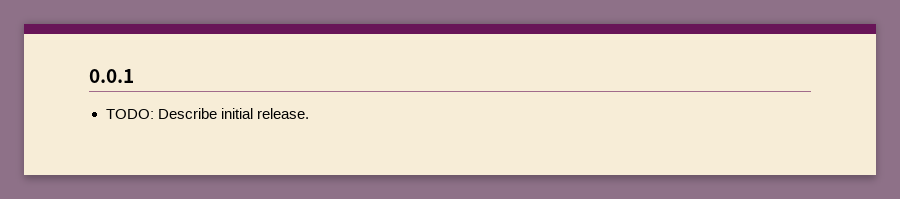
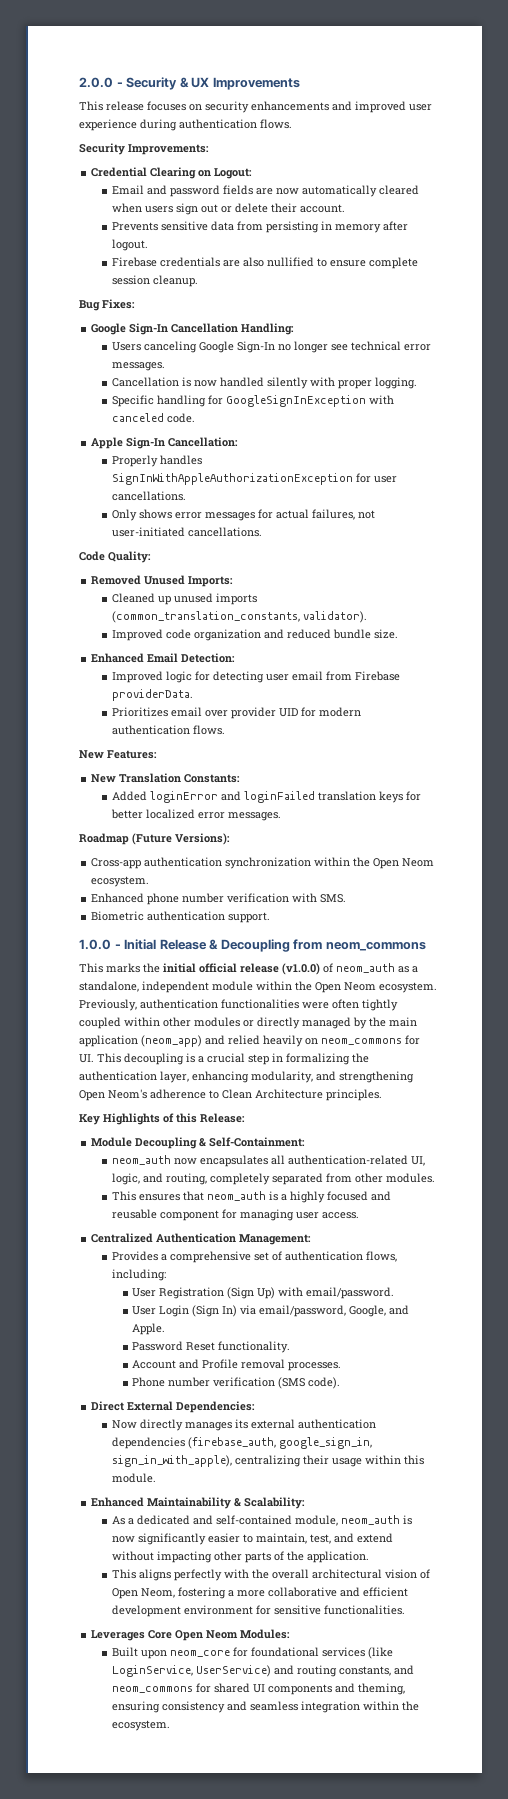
- 0.0.1
- TODO: Describe initial release.
+ 2.0.0 - Security & UX Improvements
+ This release focuses on security enhancements and improved user experience during authentication flows.
+ Security Improvements:
+ Credential Clearing on Logout:
+ Email and password fields are now automatically cleared when users sign out or delete their account.
+ Prevents sensitive data from persisting in memory after logout.
+ Firebase credentials are also nullified to ensure complete session cleanup.
+ Bug Fixes:
+ Google Sign-In Cancellation Handling:
+ Users canceling Google Sign-In no longer see technical error messages.
+ Cancellation is now handled silently with proper logging.
+ Specific handling for GoogleSignInException with canceled code.
+ Apple Sign-In Cancellation:
+ Properly handles SignInWithAppleAuthorizationException for user cancellations.
+ Only shows error messages for actual failures, not user-initiated cancellations.
+ Code Quality:
+ Removed Unused Imports:
+ Cleaned up unused imports (common_translation_constants, validator).
+ Improved code organization and reduced bundle size.
+ Enhanced Email Detection:
+ Improved logic for detecting user email from Firebase providerData.
+ Prioritizes email over provider UID for modern authentication flows.
+ New Features:
+ New Translation Constants:
+ Added loginError and loginFailed translation keys for better localized error messages.
+ Roadmap (Future Versions):
+ Cross-app authentication synchronization within the Open Neom ecosystem.
+ Enhanced phone number verification with SMS.
+ Biometric authentication support.
+ 1.0.0 - Initial Release & Decoupling from neom_commons
+ This marks the initial official release (v1.0.0) of neom_auth as a standalone, independent module within the Open Neom ecosystem. Previously, authentication functionalities were often tightly coupled within other modules or directly managed by the main application (neom_app) and relied heavily on neom_commons for UI. This decoupling is a crucial step in formalizing the authentication layer, enhancing modularity, and strengthening Open Neom's adherence to Clean Architecture principles.
+ Key Highlights of this Release:
+ Module Decoupling & Self-Containment:
+ neom_auth now encapsulates all authentication-related UI, logic, and routing, completely separated from other modules.
+ This ensures that neom_auth is a highly focused and reusable component for managing user access.
+ Centralized Authentication Management:
+ Provides a comprehensive set of authentication flows, including:
+ User Registration (Sign Up) with email/password.
+ User Login (Sign In) via email/password, Google, and Apple.
+ Password Reset functionality.
+ Account and Profile removal processes.
+ Phone number verification (SMS code).
+ Direct External Dependencies:
+ Now directly manages its external authentication dependencies (firebase_auth, google_sign_in, sign_in_with_apple), centralizing their usage within this module.
+ Enhanced Maintainability & Scalability:
+ As a dedicated and self-contained module, neom_auth is now significantly easier to maintain, test, and extend without impacting other parts of the application.
+ This aligns perfectly with the overall architectural vision of Open Neom, fostering a more collaborative and efficient development environment for sensitive functionalities.
+ Leverages Core Open Neom Modules:
+ Built upon neom_core for foundational services (like LoginService, UserService) and routing constants, and neom_commons for shared UI components and theming, ensuring consistency and seamless integration within the ecosystem.

